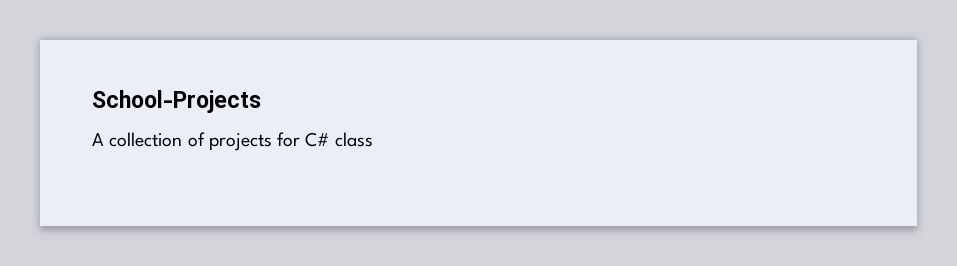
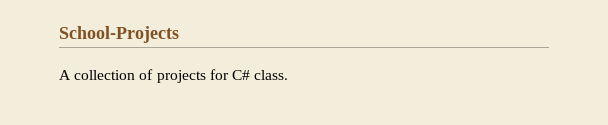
- A collection of projects for C# class
+ A collection of projects for C# class.

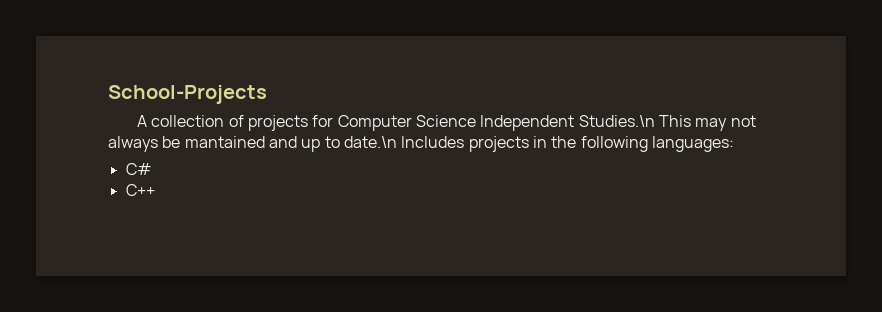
- A collection of projects for C# class.
+ A collection of projects for Computer Science Independent Studies.\n This may not always be mantained and up to date.\n Includes projects in the following languages:
+ C#
+ C++

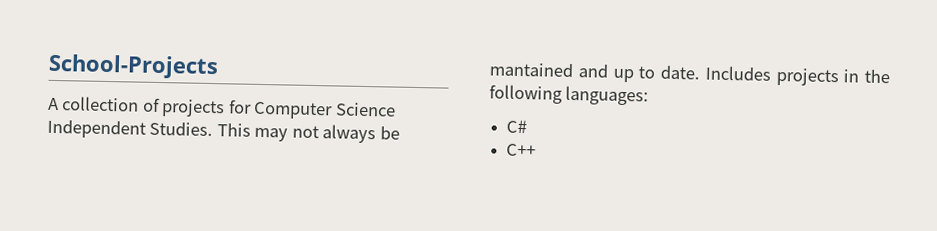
- A collection of projects for Computer Science Independent Studies.\n This may not always be mantained and up to date.\n Includes projects in the following languages:
+ A collection of projects for Computer Science Independent Studies. This may not always be mantained and up to date. Includes projects in the following languages:

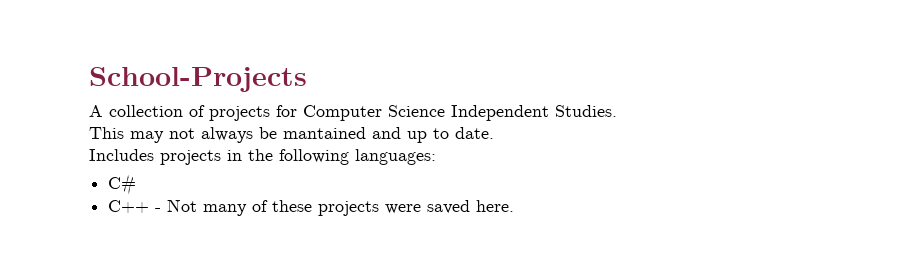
- A collection of projects for Computer Science Independent Studies. This may not always be mantained and up to date. Includes projects in the following languages:
+ A collection of projects for Computer Science Independent Studies.
+ This may not always be mantained and up to date.
+ Includes projects in the following languages:
- C++
+ C++ - Not many of these projects were saved here.

